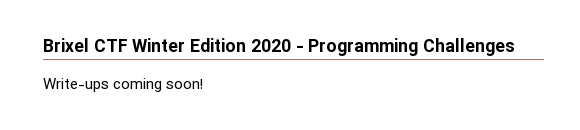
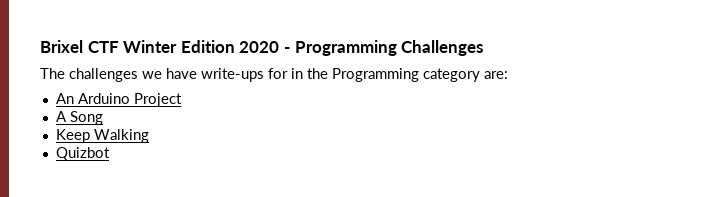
- Write-ups coming soon!
+ The challenges we have write-ups for in the Programming category are:
+ An Arduino Project
+ A Song
+ Keep Walking
+ Quizbot

